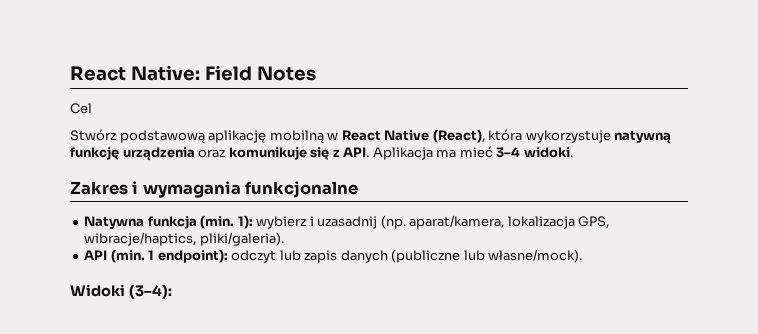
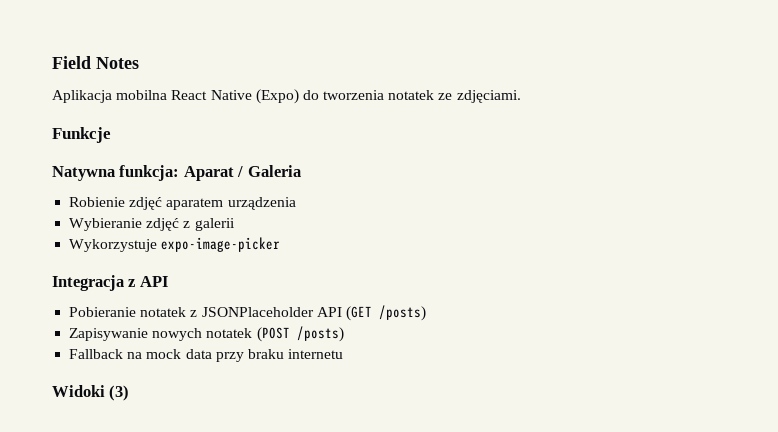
- React Native: Field Notes
+ Field Notes
- Cel
- Stwórz podstawową aplikację mobilną w React Native (React), która wykorzystuje natywną funkcję urządzenia oraz komunikuje się z API. Aplikacja ma mieć 3–4 widoki.
- Zakres i wymagania funkcjonalne
- Natywna funkcja (min. 1): wybierz i uzasadnij (np. aparat/kamera, lokalizacja GPS, wibracje/haptics, pliki/galeria).
- API (min. 1 endpoint): odczyt lub zapis danych (publiczne lub własne/mock).
+ Aplikacja mobilna React Native (Expo) do tworzenia notatek ze zdjęciami.
+ Funkcje
+ Natywna funkcja: Aparat / Galeria
+ Robienie zdjęć aparatem urządzenia
+ Wybieranie zdjęć z galerii
+ Wykorzystuje expo-image-picker
+ Integracja z API
+ Pobieranie notatek z JSONPlaceholder API (GET /posts)
+ Zapisywanie nowych notatek (POST /posts)
+ Fallback na mock data przy braku internetu
- Widoki (3–4):
+ Widoki (3)

